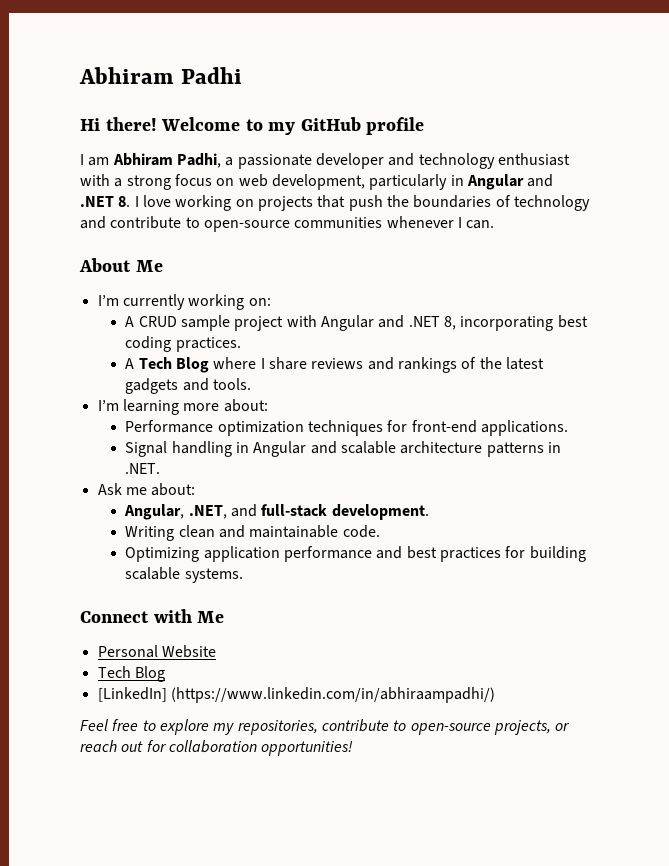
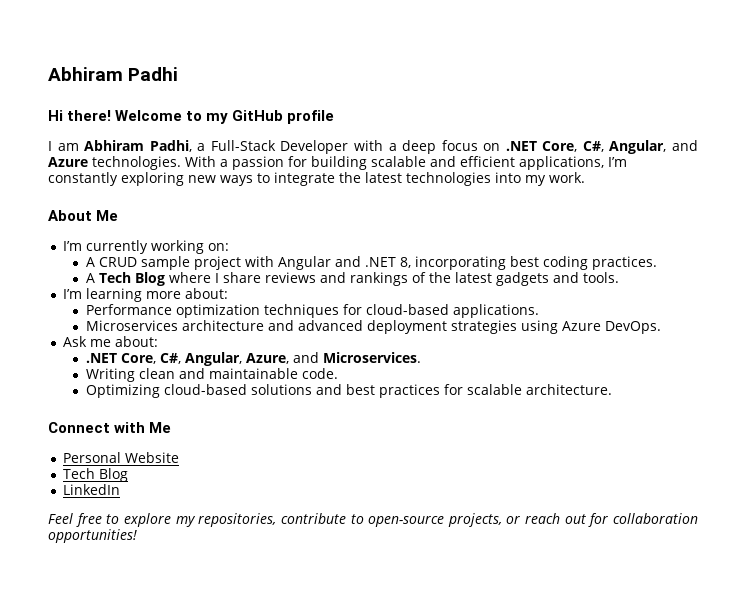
- I am Abhiram Padhi, a passionate developer and technology enthusiast with a strong focus on web development, particularly in Angular and .NET 8. I love working on projects that push the boundaries of technology and contribute to open-source communities whenever I can.
+ I am Abhiram Padhi, a Full-Stack Developer with a deep focus on .NET Core, C#, Angular, and Azure technologies. With a passion for building scalable and efficient applications, I’m constantly exploring new ways to integrate the latest technologies into my work.
- Performance optimization techniques for front-end applications.
+ Performance optimization techniques for cloud-based applications.
- Signal handling in Angular and scalable architecture patterns in .NET.
+ Microservices architecture and advanced deployment strategies using Azure DevOps.
  Ask me about:
- Angular, .NET, and full-stack development.
+ .NET Core, C#, Angular, Azure, and Microservices.
- Optimizing application performance and best practices for building scalable systems.
+ Optimizing cloud-based solutions and best practices for scalable architecture.
- [LinkedIn] (https://www.linkedin.com/in/abhiraampadhi/)
+ LinkedIn

